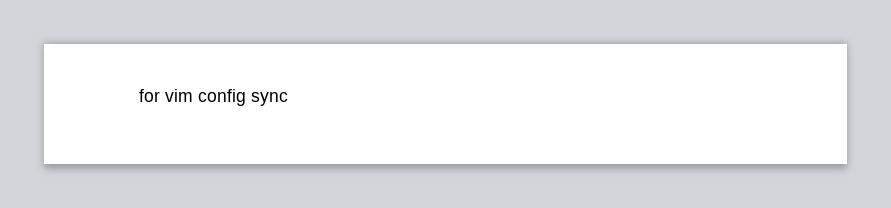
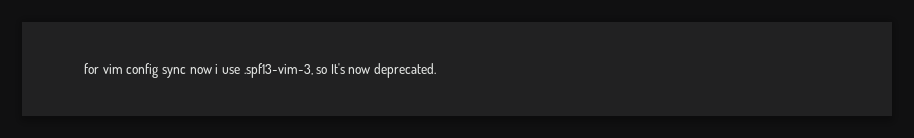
- for vim config sync
+ for vim config sync now i use .spf13-vim-3, so It's now deprecated.

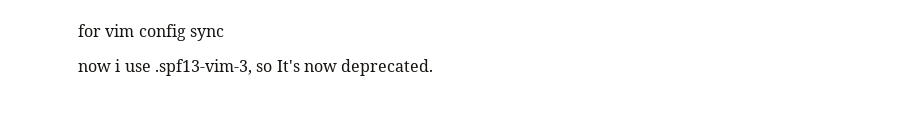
- for vim config sync now i use .spf13-vim-3, so It's now deprecated.
+ for vim config sync
+ now i use .spf13-vim-3, so It's now deprecated.

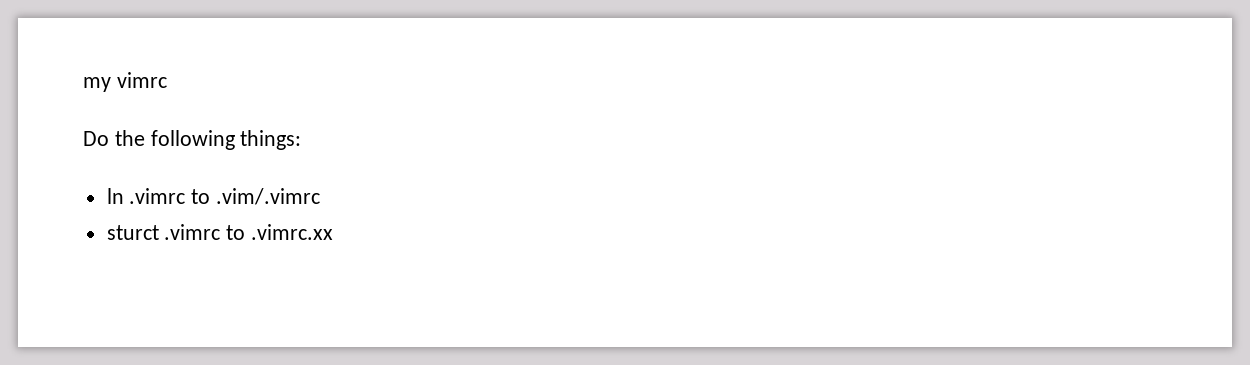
- for vim config sync
- now i use .spf13-vim-3, so It's now deprecated.
+ my vimrc
+ Do the following things:
+ ln .vimrc to .vim/.vimrc
+ sturct .vimrc to .vimrc.xx

